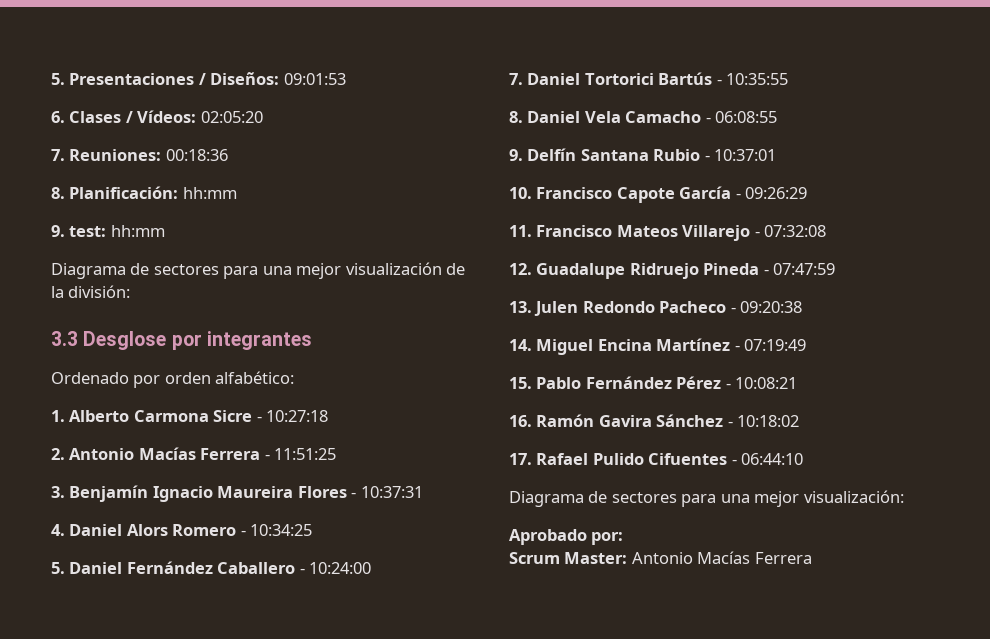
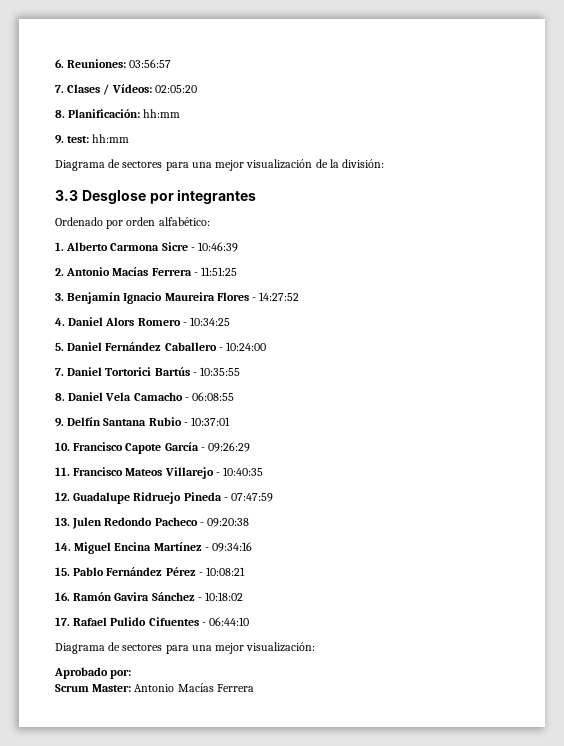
- 5. Presentaciones / Diseños: 09:01:53
- 6. Clases / Vídeos: 02:05:20
+ 6. Reuniones: 03:56:57
+ 7. Clases / Vídeos: 02:05:20
- 7. Reuniones: 00:18:36
- 1. Alberto Carmona Sicre - 10:27:18
+ 1. Alberto Carmona Sicre - 10:46:39
- 3. Benjamín Ignacio Maureira Flores - 10:37:31
+ 3. Benjamín Ignacio Maureira Flores - 14:27:52
- 11. Francisco Mateos Villarejo - 07:32:08
+ 11. Francisco Mateos Villarejo - 10:40:35
- 14. Miguel Encina Martínez - 07:19:49
+ 14. Miguel Encina Martínez - 09:34:16

